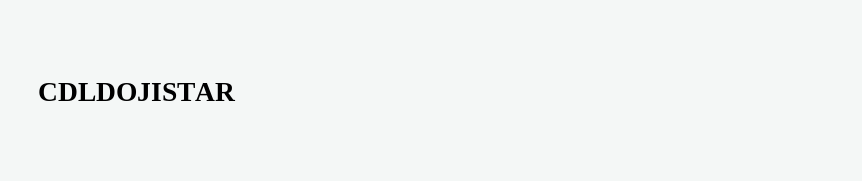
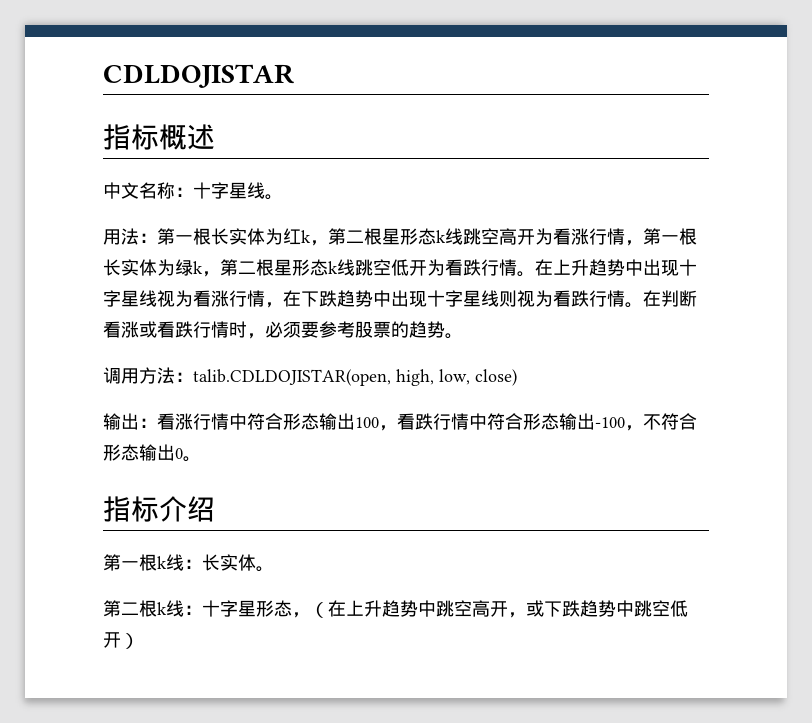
+ 指标概述
+ 中文名称：十字星线。
+ 用法：第一根长实体为红k，第二根星形态k线跳空高开为看涨行情，第一根长实体为绿k，第二根星形态k线跳空低开为看跌行情。在上升趋势中出现十字星线视为看涨行情，在下跌趋势中出现十字星线则视为看跌行情。在判断看涨或看跌行情时，必须要参考股票的趋势。
+ 调用方法：talib.CDLDOJISTAR(open, high, low, close)
+ 输出：看涨行情中符合形态输出100，看跌行情中符合形态输出-100，不符合形态输出0。
+ 指标介绍
+ 第一根k线：长实体。
+ 第二根k线：十字星形态，（在上升趋势中跳空高开，或下跌趋势中跳空低开）

